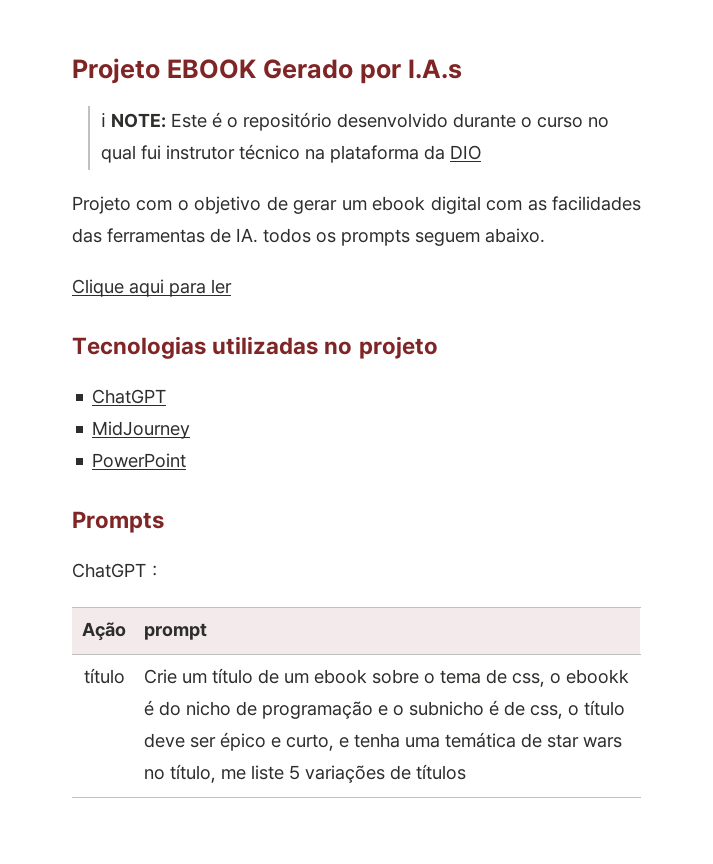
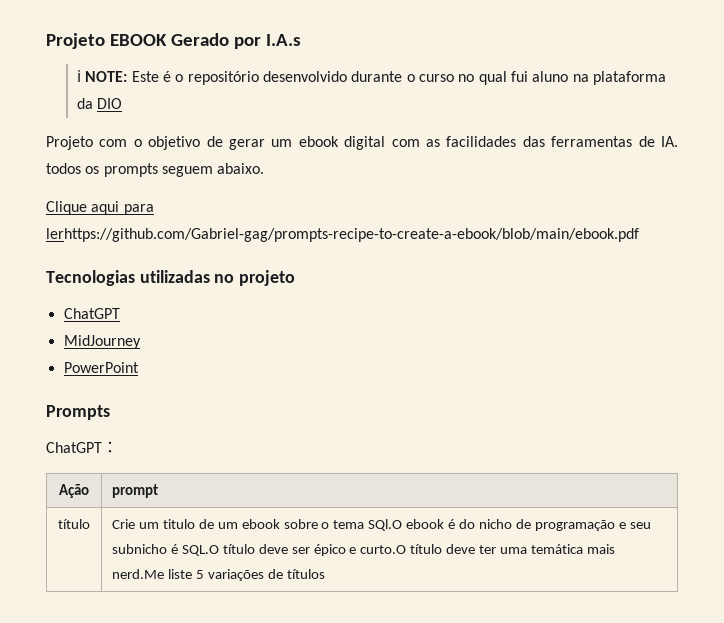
- ℹ NOTE: Este é o repositório desenvolvido durante o curso no qual fui instrutor técnico na plataforma da DIO
+ ℹ NOTE: Este é o repositório desenvolvido durante o curso no qual fui aluno na plataforma da DIO
- Clique aqui para ler
+ Clique aqui para lerhttps://github.com/Gabriel-gag/prompts-recipe-to-create-a-ebook/blob/main/ebook.pdf
- Crie um título de um ebook sobre o tema de css, o ebookk é do nicho de programação e o subnicho é de css, o título deve ser épico e curto, e tenha uma temática de star wars no título, me liste 5 variações de títulos
+ Crie um titulo de um ebook sobre o tema SQl.O ebook é do nicho de programação e seu subnicho é SQL.O título deve ser épico e curto.O título deve ter uma temática mais nerd.Me liste 5 variações de títulos

